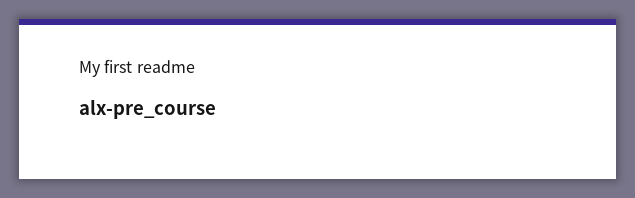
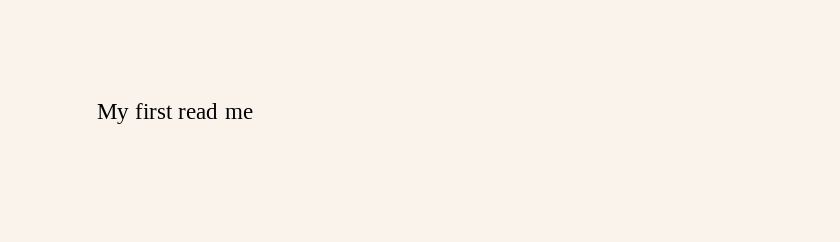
- My first readme
- alx-pre_course
+ My first read me

